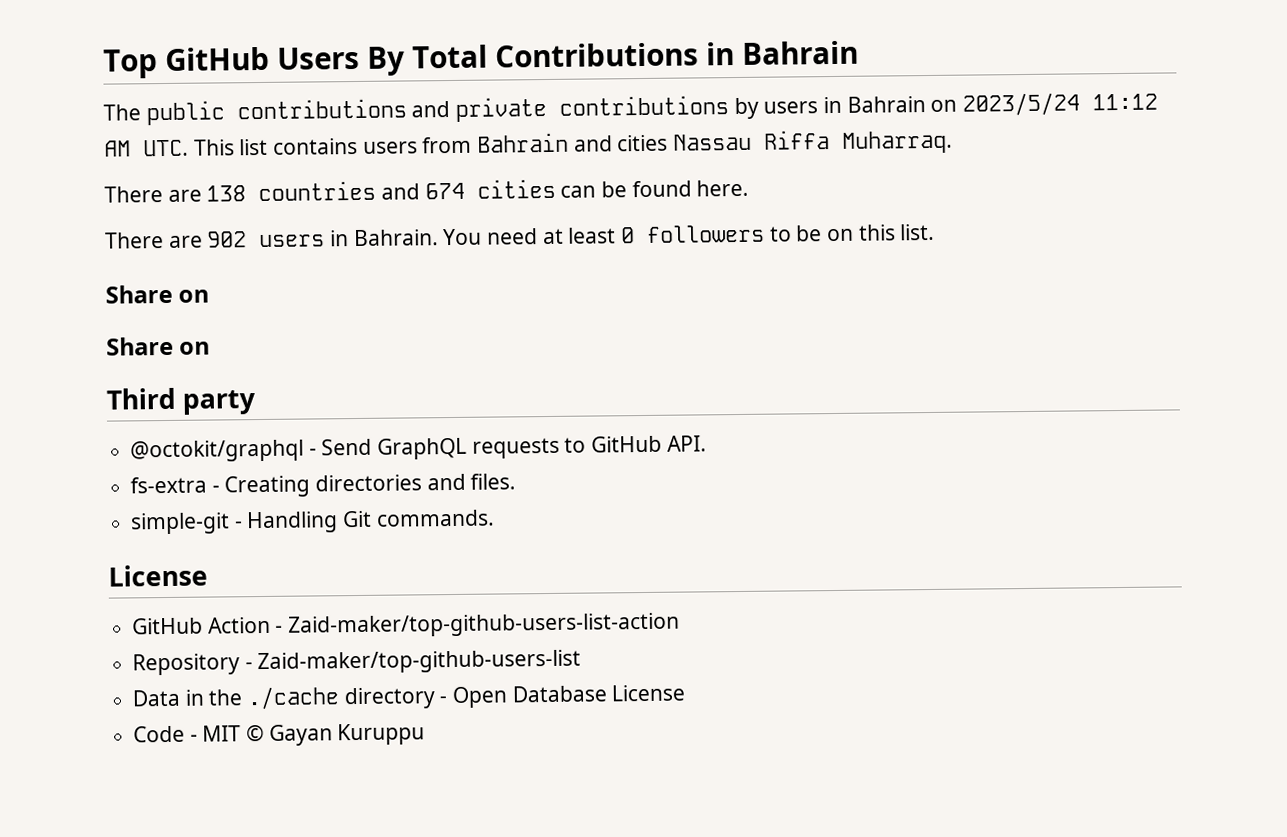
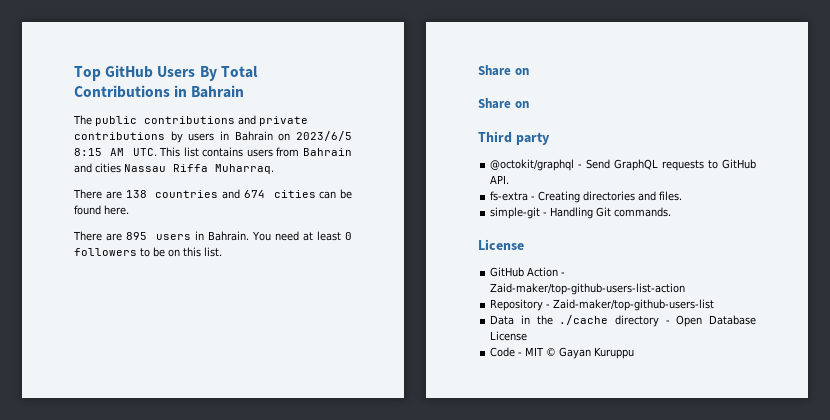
- The public contributions and private contributions by users in Bahrain on 2023/5/24 11:12 AM UTC. This list contains users from Bahrain and cities Nassau Riffa Muharraq.
+ The public contributions and private contributions by users in Bahrain on 2023/6/5 8:15 AM UTC. This list contains users from Bahrain and cities Nassau Riffa Muharraq.
- There are 902 users in Bahrain.
+ There are 895 users in Bahrain.

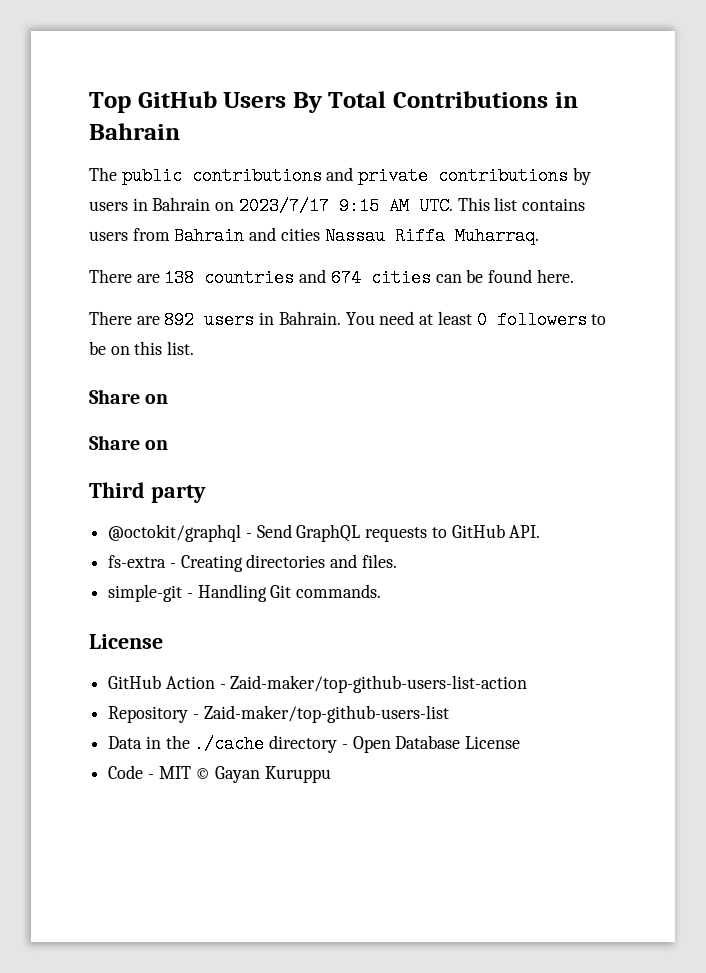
- The public contributions and private contributions by users in Bahrain on 2023/6/5 8:15 AM UTC. This list contains users from Bahrain and cities Nassau Riffa Muharraq.
+ The public contributions and private contributions by users in Bahrain on 2023/7/17 9:15 AM UTC. This list contains users from Bahrain and cities Nassau Riffa Muharraq.
- There are 895 users in Bahrain.
+ There are 892 users in Bahrain.

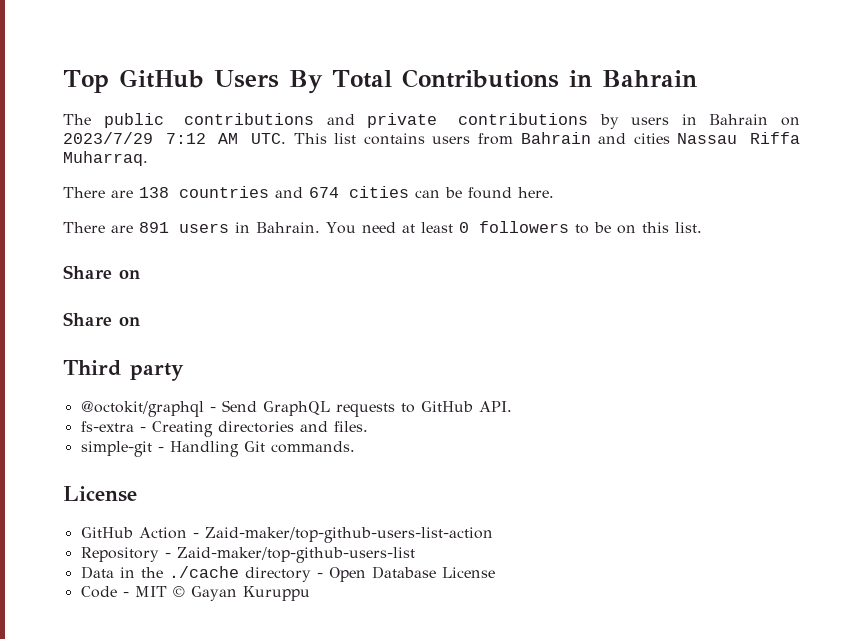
- The public contributions and private contributions by users in Bahrain on 2023/7/17 9:15 AM UTC. This list contains users from Bahrain and cities Nassau Riffa Muharraq.
+ The public contributions and private contributions by users in Bahrain on 2023/7/29 7:12 AM UTC. This list contains users from Bahrain and cities Nassau Riffa Muharraq.
- There are 892 users in Bahrain.
+ There are 891 users in Bahrain.

